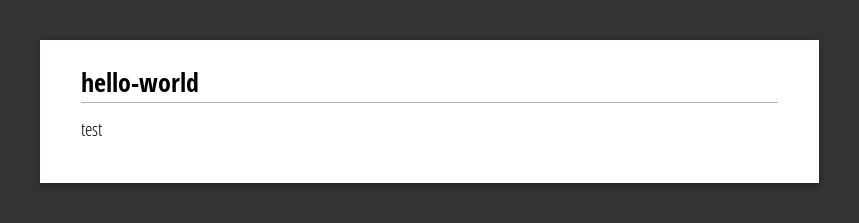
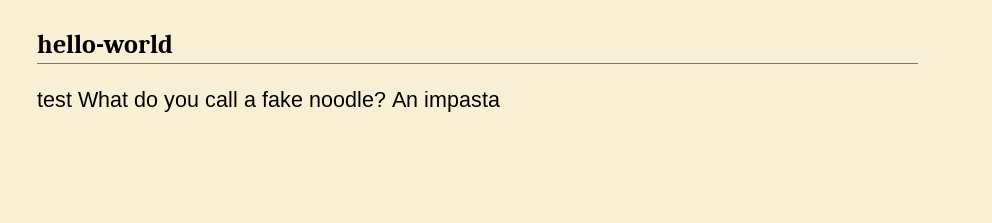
- test
+ test What do you call a fake noodle? An impasta

